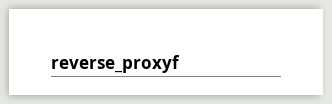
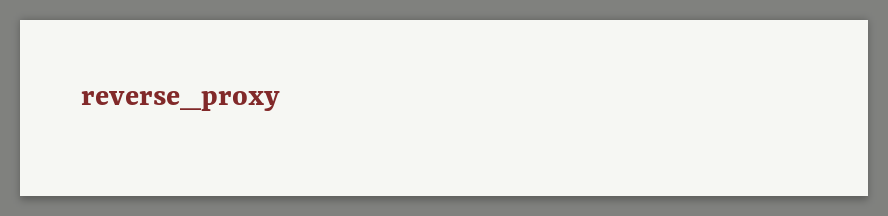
- reverse_proxyf
+ reverse_proxy

